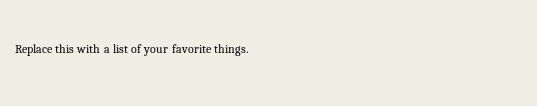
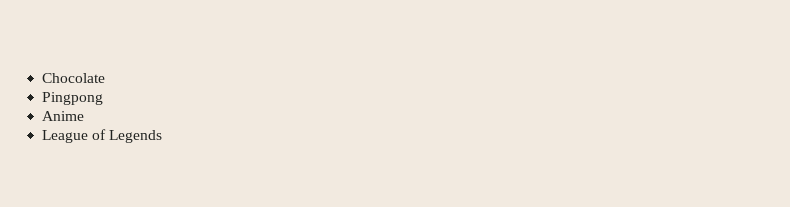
- Replace this with a list of your favorite things.
+ Chocolate
+ Pingpong
+ Anime
+ League of Legends

